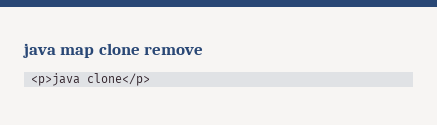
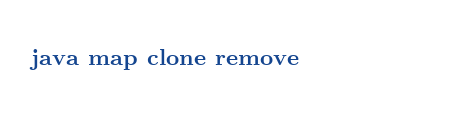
- <p>java clone</p>

